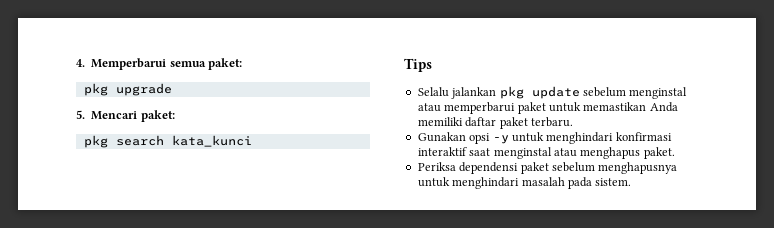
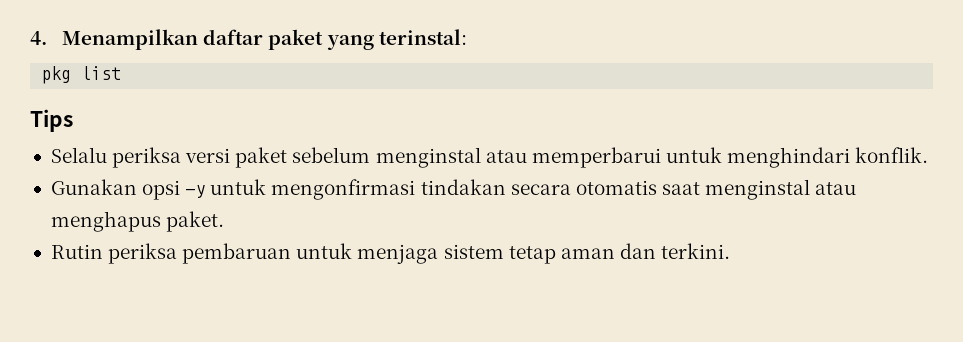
- 4. Memperbarui semua paket:
- pkg upgrade
- 5. Mencari paket:
- pkg search kata_kunci
+ 4. Menampilkan daftar paket yang terinstal:
+ pkg list
- Selalu jalankan pkg update sebelum menginstal atau memperbarui paket untuk memastikan Anda memiliki daftar paket terbaru.
+ Selalu periksa versi paket sebelum menginstal atau memperbarui untuk menghindari konflik.
- Gunakan opsi -y untuk menghindari konfirmasi interaktif saat menginstal atau menghapus paket.
+ Gunakan opsi -y untuk mengonfirmasi tindakan secara otomatis saat menginstal atau menghapus paket.
- Periksa dependensi paket sebelum menghapusnya untuk menghindari masalah pada sistem.
+ Rutin periksa pembaruan untuk menjaga sistem tetap aman dan terkini.

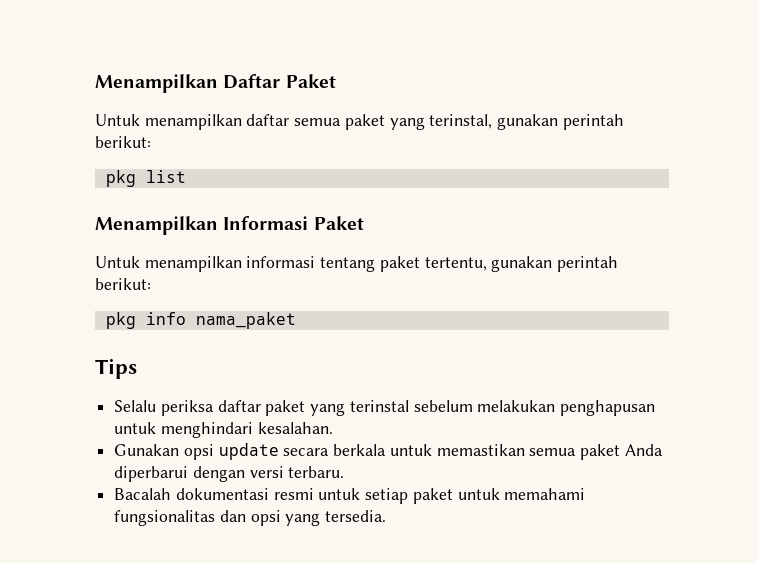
- 4. Menampilkan daftar paket yang terinstal:
+ Menampilkan Daftar Paket
+ Untuk menampilkan daftar semua paket yang terinstal, gunakan perintah berikut:
  pkg list
+ Menampilkan Informasi Paket
+ Untuk menampilkan informasi tentang paket tertentu, gunakan perintah berikut:
+ pkg info nama_paket
  Tips
- Selalu periksa versi paket sebelum menginstal atau memperbarui untuk menghindari konflik.
+ Selalu periksa daftar paket yang terinstal sebelum melakukan penghapusan untuk menghindari kesalahan.
- Gunakan opsi -y untuk mengonfirmasi tindakan secara otomatis saat menginstal atau menghapus paket.
- Rutin periksa pembaruan untuk menjaga sistem tetap aman dan terkini.
+ Gunakan opsi update secara berkala untuk memastikan semua paket Anda diperbarui dengan versi terbaru.
+ Bacalah dokumentasi resmi untuk setiap paket untuk memahami fungsionalitas dan opsi yang tersedia.

